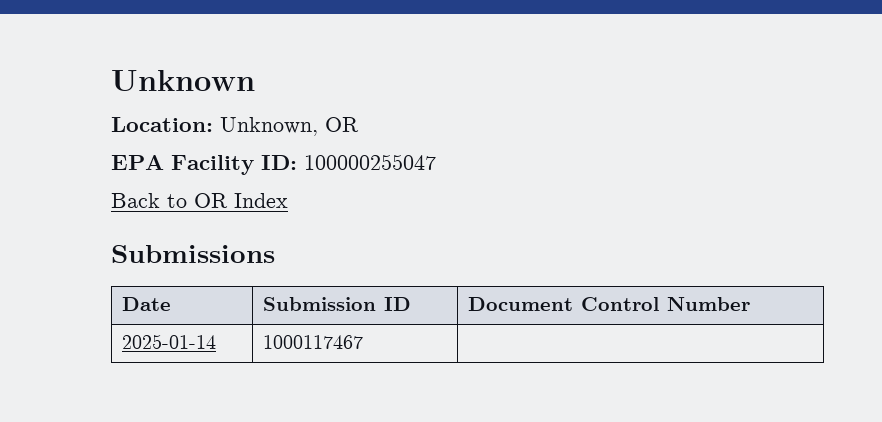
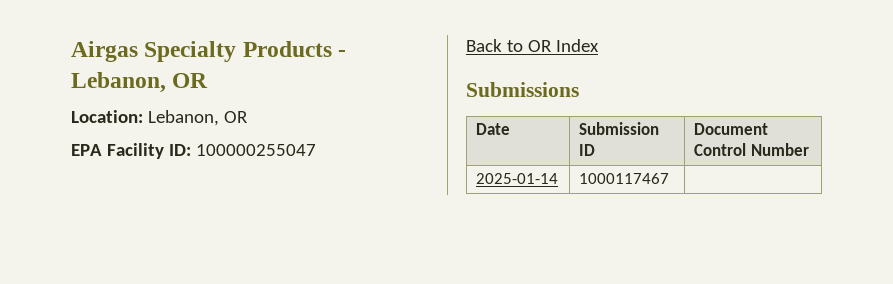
- Unknown
+ Airgas Specialty Products - Lebanon, OR
- Location: Unknown, OR
+ Location: Lebanon, OR

